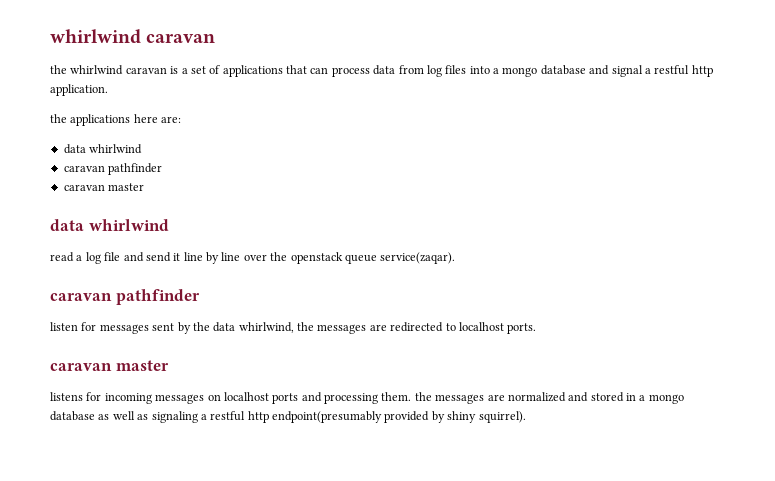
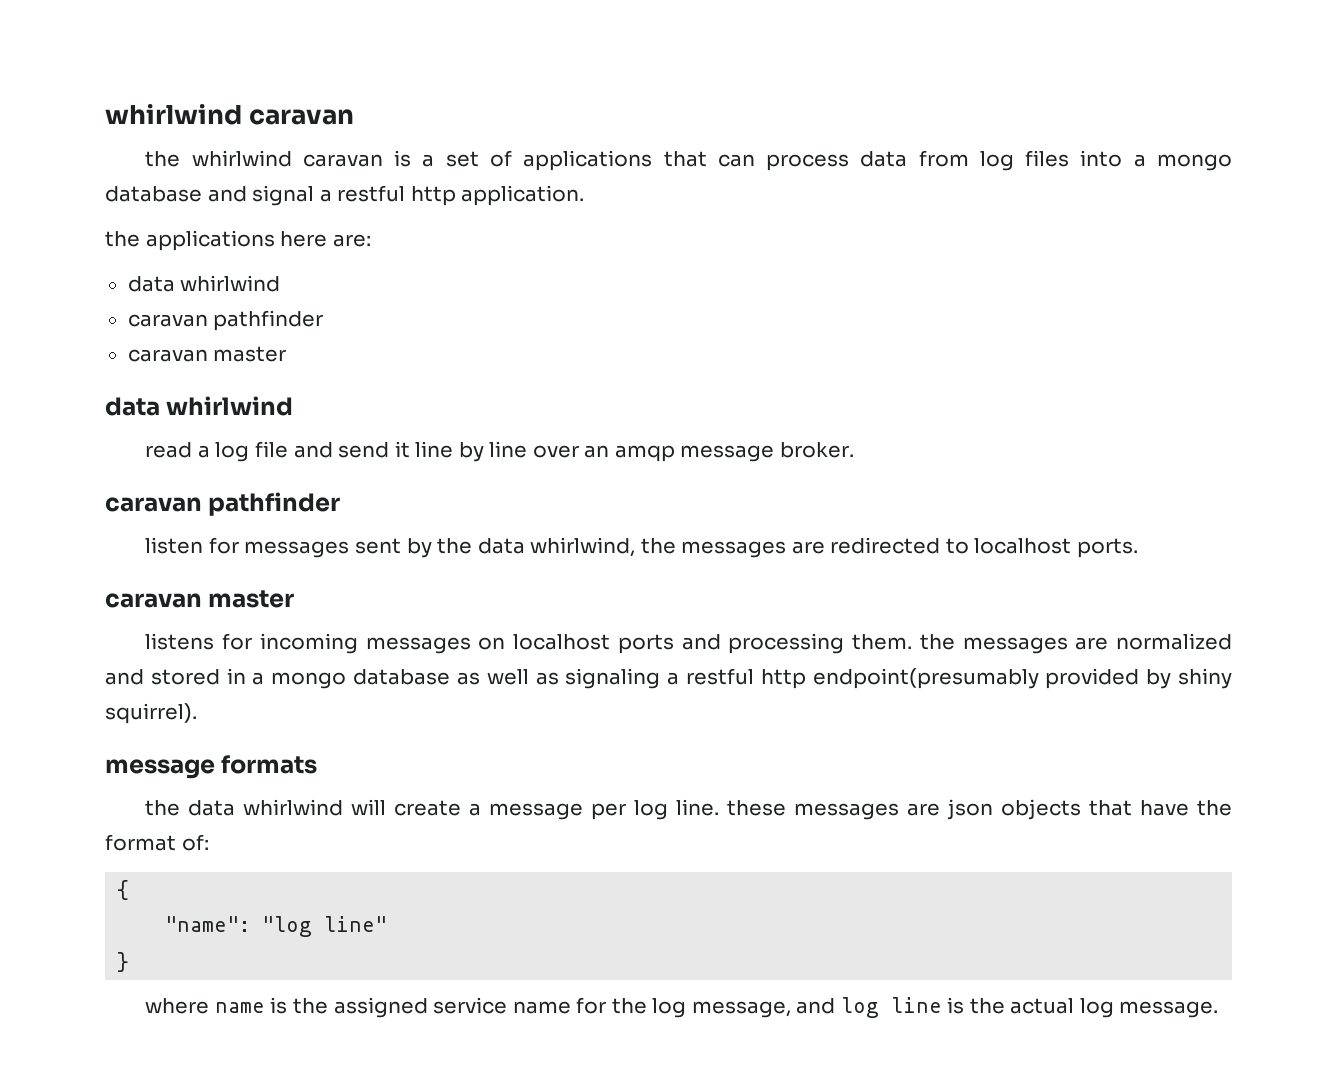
- read a log file and send it line by line over the openstack queue service(zaqar).
+ read a log file and send it line by line over an amqp message broker.
+ message formats
+ the data whirlwind will create a message per log line. these messages are json objects that have the format of:
+ {
+ "name": "log line"
+ }
+ where name is the assigned service name for the log message, and log line is the actual log message.

